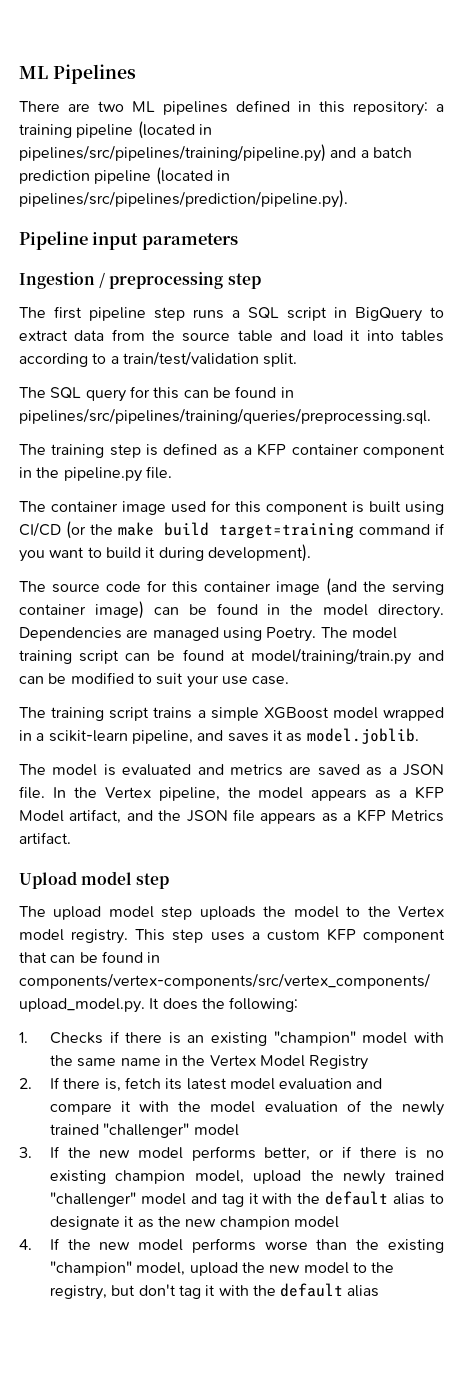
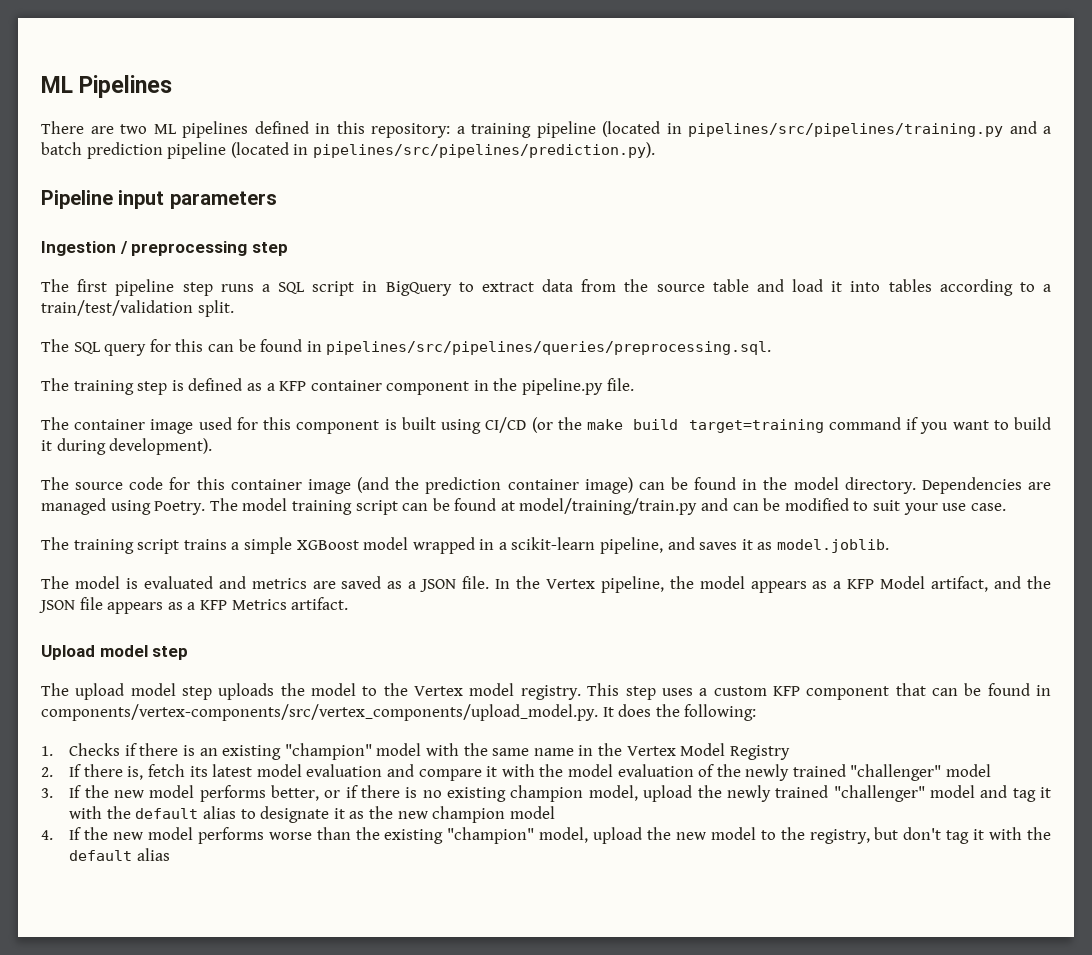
- There are two ML pipelines defined in this repository: a training pipeline (located in pipelines/src/pipelines/training/pipeline.py) and a batch prediction pipeline (located in pipelines/src/pipelines/prediction/pipeline.py).
+ There are two ML pipelines defined in this repository: a training pipeline (located in pipelines/src/pipelines/training.py and a batch prediction pipeline (located in pipelines/src/pipelines/prediction.py).
- The SQL query for this can be found in pipelines/src/pipelines/training/queries/preprocessing.sql.
+ The SQL query for this can be found in pipelines/src/pipelines/queries/preprocessing.sql.
- The source code for this container image (and the serving container image) can be found in the model directory.
+ The source code for this container image (and the prediction container image) can be found in the model directory.

